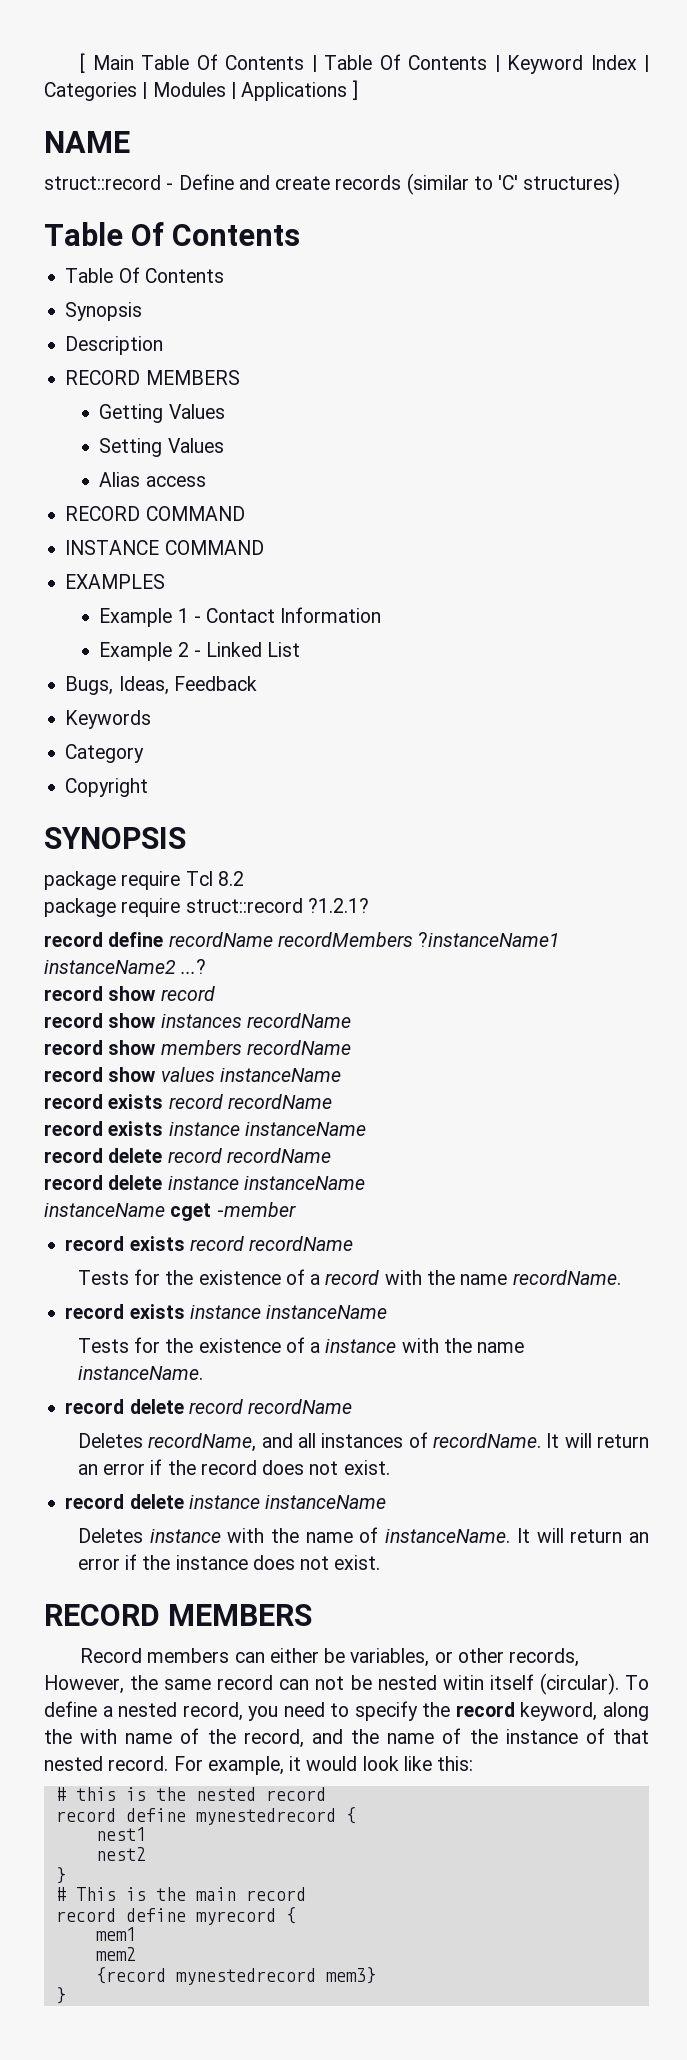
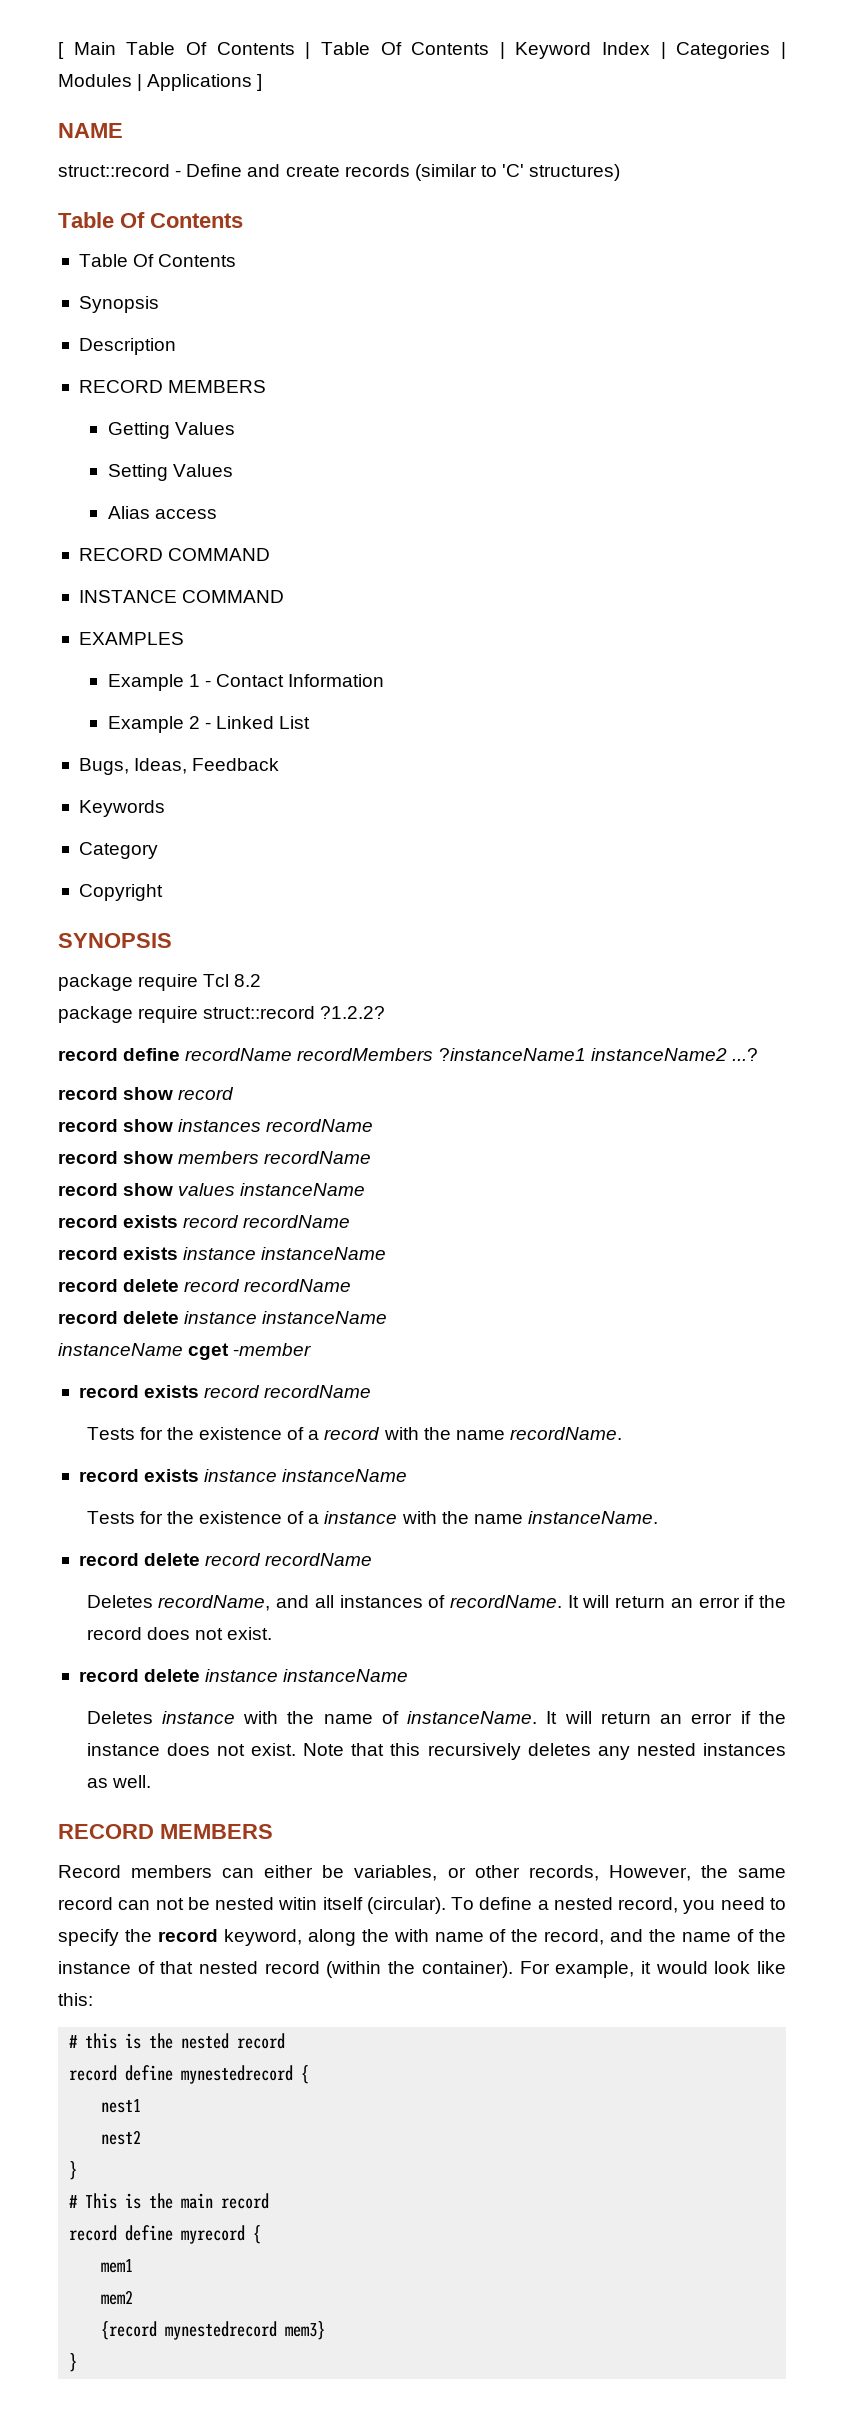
- package require struct::record ?1.2.1?
+ package require struct::record ?1.2.2?
+ Note that this recursively deletes any nested instances as well.
- To define a nested record, you need to specify the record keyword, along the with name of the record, and the name of the instance of that nested record.
+ To define a nested record, you need to specify the record keyword, along the with name of the record, and the name of the instance of that nested record (within the container).

